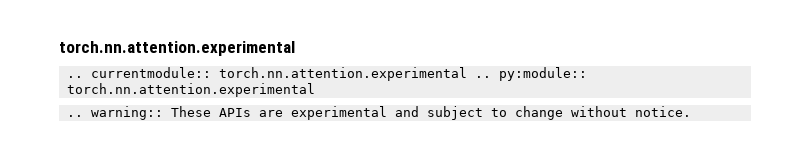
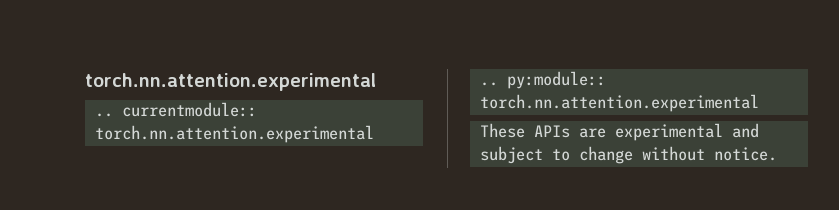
- .. currentmodule:: torch.nn.attention.experimental .. py:module:: torch.nn.attention.experimental
+ .. currentmodule:: torch.nn.attention.experimental
+ .. py:module:: torch.nn.attention.experimental
- .. warning:: These APIs are experimental and subject to change without notice.
+ These APIs are experimental and subject to change without notice.

